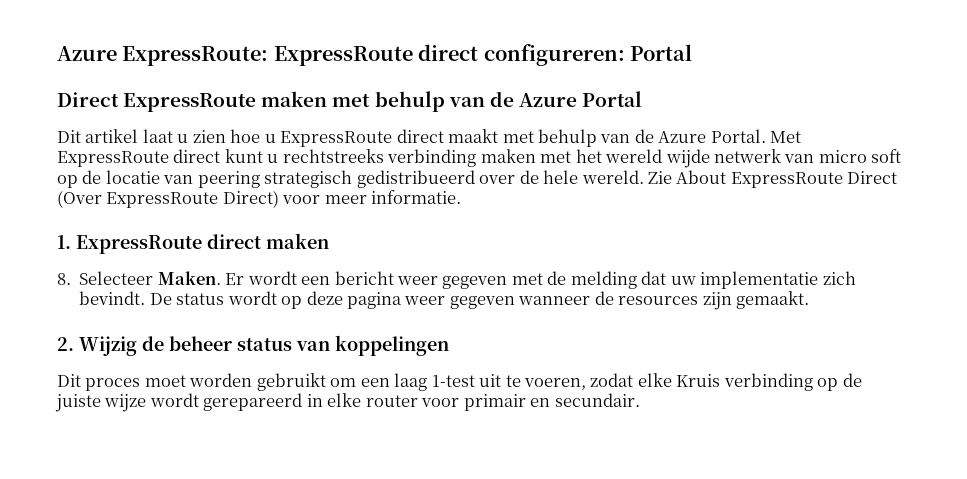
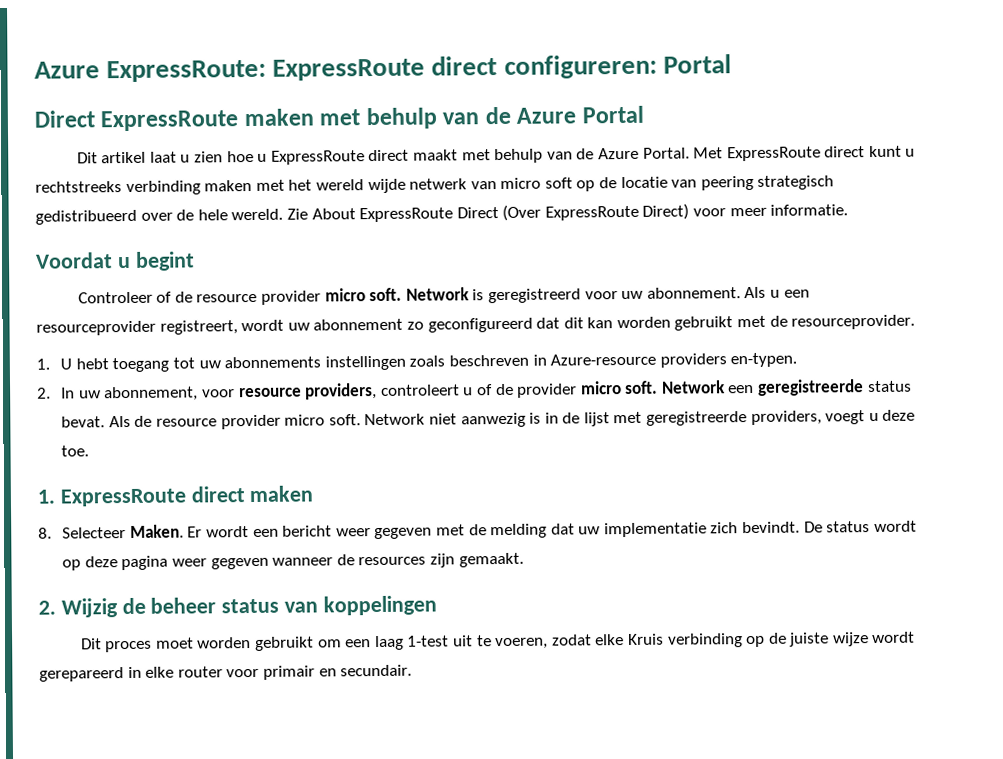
+ Voordat u begint
+ Controleer of de resource provider micro soft. Network is geregistreerd voor uw abonnement. Als u een resourceprovider registreert, wordt uw abonnement zo geconfigureerd dat dit kan worden gebruikt met de resourceprovider.
+ 1. U hebt toegang tot uw abonnements instellingen zoals beschreven in Azure-resource providers en-typen.
+ 2. In uw abonnement, voor resource providers, controleert u of de provider micro soft. Network een geregistreerde status bevat. Als de resource provider micro soft. Network niet aanwezig is in de lijst met geregistreerde providers, voegt u deze toe.

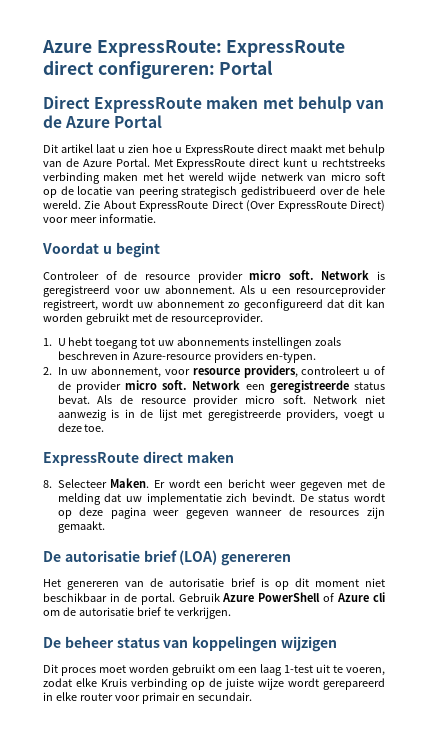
- 1. ExpressRoute direct maken
+ ExpressRoute direct maken
- 2. Wijzig de beheer status van koppelingen
+ De autorisatie brief (LOA) genereren
+ Het genereren van de autorisatie brief is op dit moment niet beschikbaar in de portal. Gebruik Azure PowerShell of Azure cli om de autorisatie brief te verkrijgen.
+ De beheer status van koppelingen wijzigen

